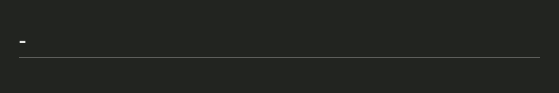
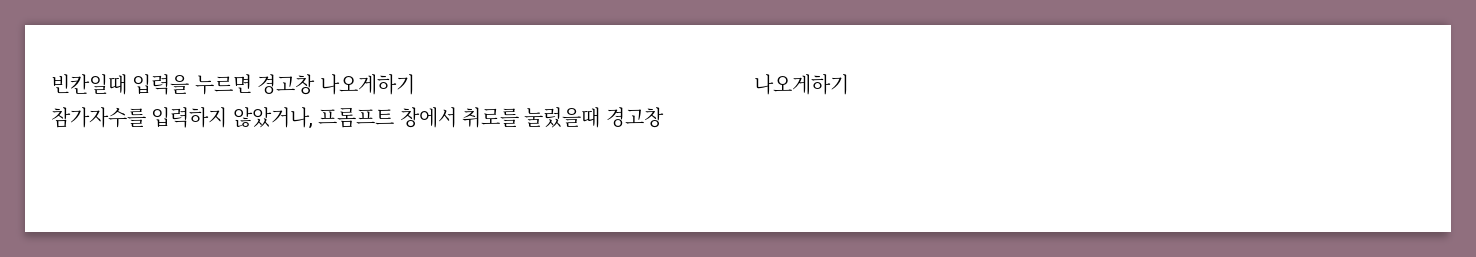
- -
+ 빈칸일때 입력을 누르면 경고창 나오게하기
+ 참가자수를 입력하지 않았거나, 프롬프트 창에서 취로를 눌렀을때 경고창 나오게하기

